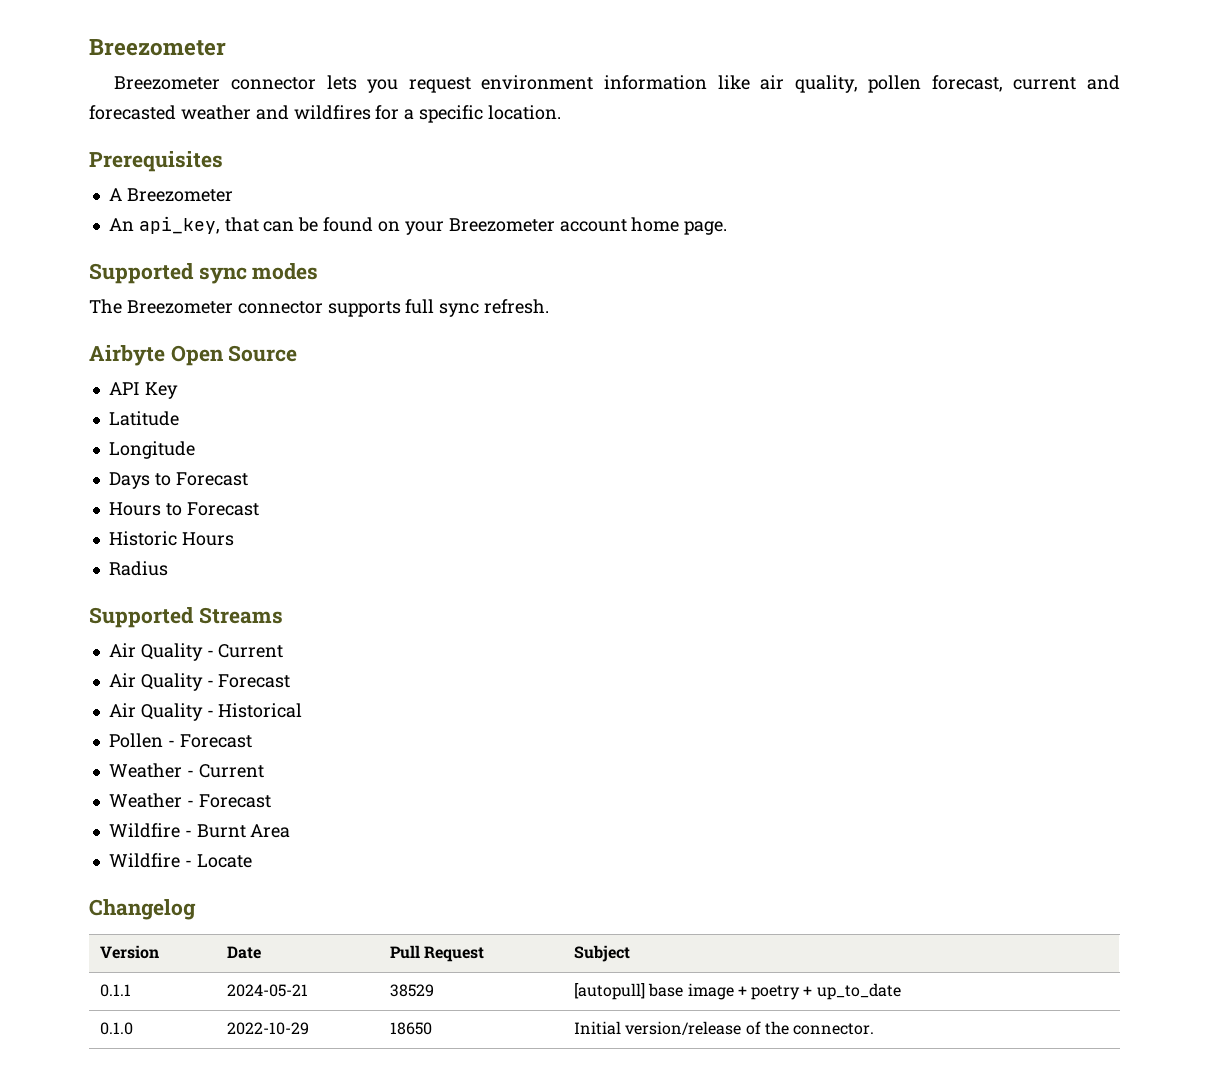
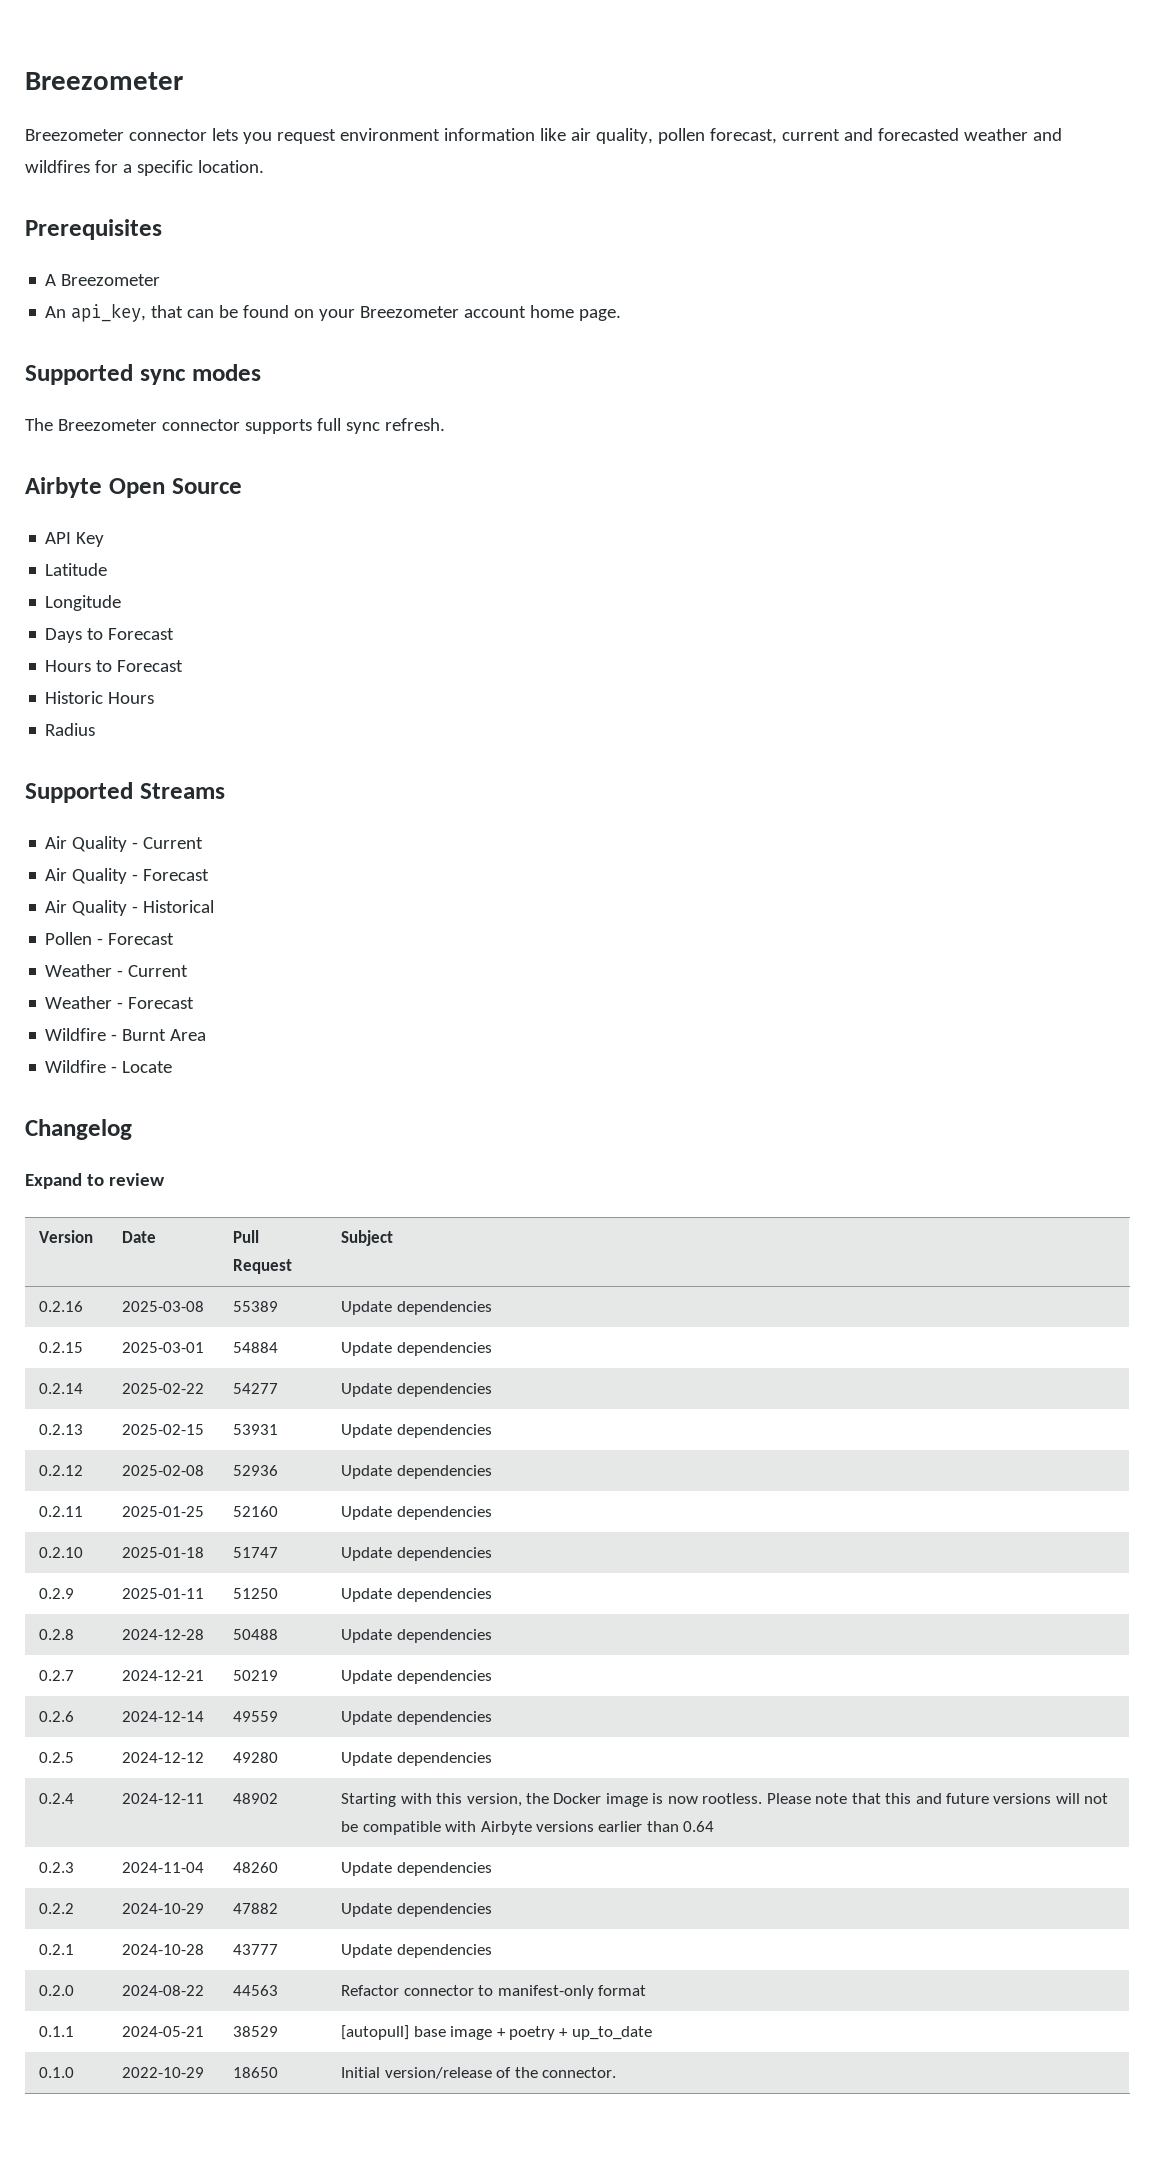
+ Expand to review
+ 0.2.16 | 2025-03-08 | 55389 | Update dependencies
+ 0.2.15 | 2025-03-01 | 54884 | Update dependencies
+ 0.2.14 | 2025-02-22 | 54277 | Update dependencies
+ 0.2.13 | 2025-02-15 | 53931 | Update dependencies
+ 0.2.12 | 2025-02-08 | 52936 | Update dependencies
+ 0.2.11 | 2025-01-25 | 52160 | Update dependencies
+ 0.2.10 | 2025-01-18 | 51747 | Update dependencies
+ 0.2.9 | 2025-01-11 | 51250 | Update dependencies
+ 0.2.8 | 2024-12-28 | 50488 | Update dependencies
+ 0.2.7 | 2024-12-21 | 50219 | Update dependencies
+ 0.2.6 | 2024-12-14 | 49559 | Update dependencies
+ 0.2.5 | 2024-12-12 | 49280 | Update dependencies
+ 0.2.4 | 2024-12-11 | 48902 | Starting with this version, the Docker image is now rootless. Please note that this and future versions will not be compatible with Airbyte versions earlier than 0.64
+ 0.2.3 | 2024-11-04 | 48260 | Update dependencies
+ 0.2.2 | 2024-10-29 | 47882 | Update dependencies
+ 0.2.1 | 2024-10-28 | 43777 | Update dependencies
+ 0.2.0 | 2024-08-22 | 44563 | Refactor connector to manifest-only format

